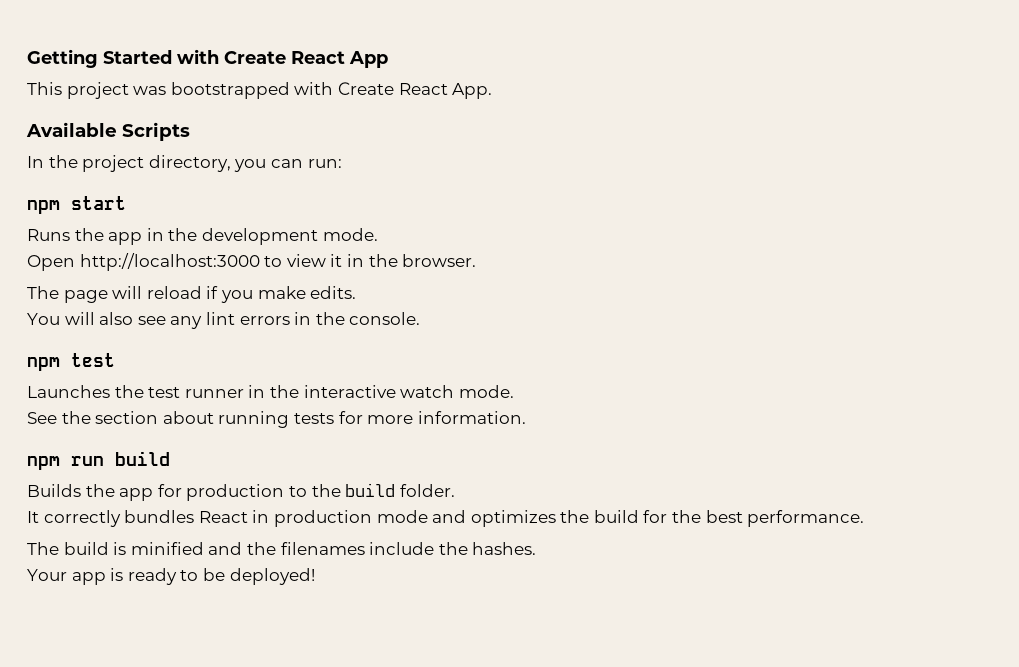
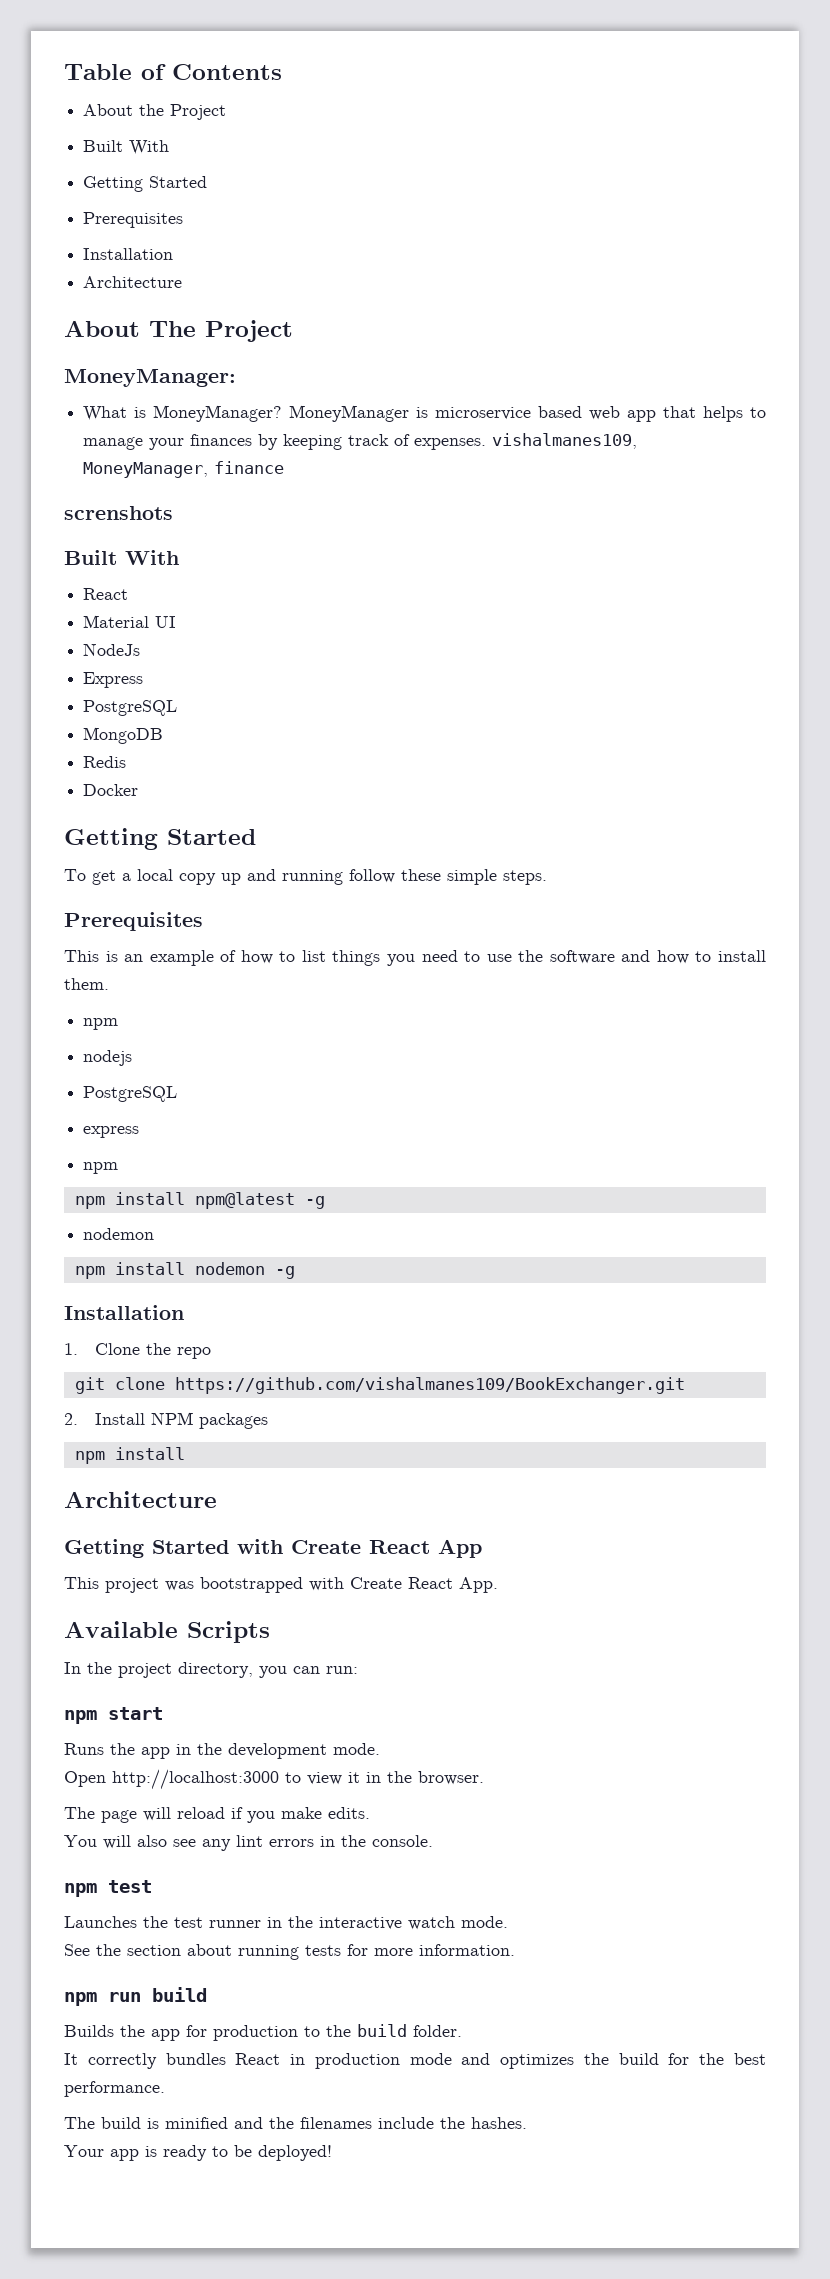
+ Table of Contents
+ About the Project
+ Built With
+ Getting Started
+ Prerequisites
+ Installation
+ Architecture
+ About The Project
+ MoneyManager:
+ What is MoneyManager? MoneyManager is microservice based web app that helps to manage your finances by keeping track of expenses. vishalmanes109, MoneyManager, finance
+ screnshots
+ Built With
+ React
+ Material UI
+ NodeJs
+ Express
+ PostgreSQL
+ MongoDB
+ Redis
+ Docker
+ Getting Started
+ To get a local copy up and running follow these simple steps.
+ Prerequisites
+ This is an example of how to list things you need to use the software and how to install them.
+ npm
+ nodejs
+ PostgreSQL
+ express
+ npm
+ npm install npm@latest -g
+ nodemon
+ npm install nodemon -g
+ Installation
+ 1. Clone the repo
+ git clone https://github.com/vishalmanes109/BookExchanger.git
+ 2. Install NPM packages
+ npm install
+ Architecture

